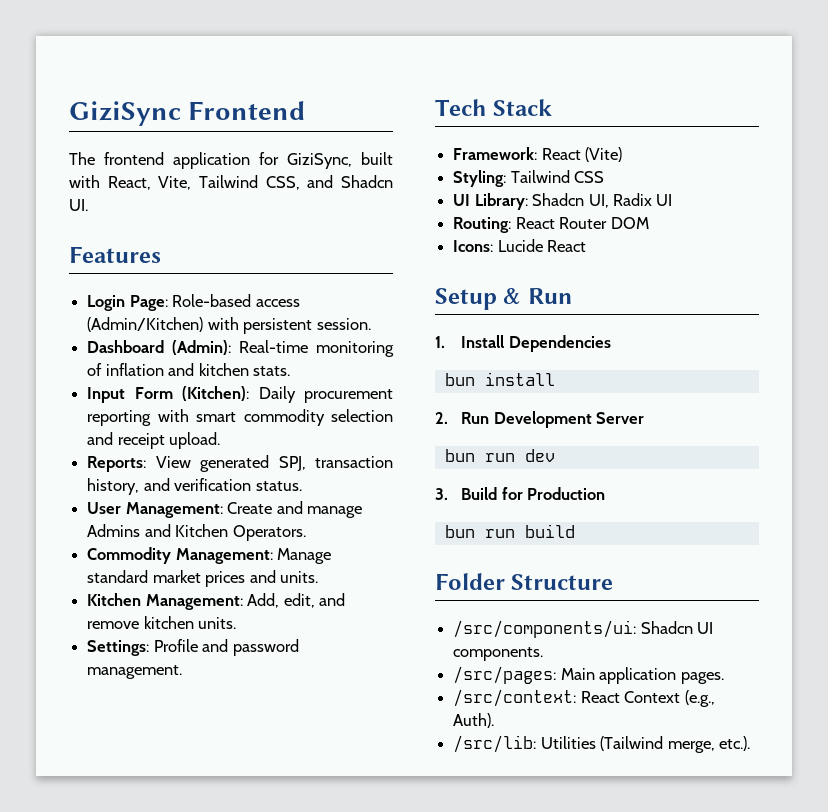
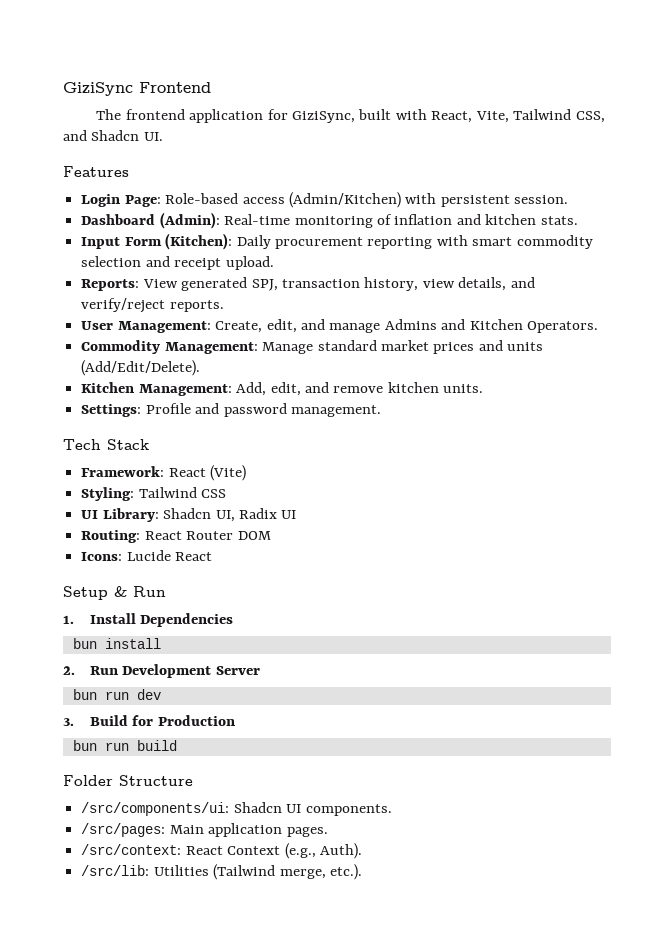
- Reports: View generated SPJ, transaction history, and verification status.
+ Reports: View generated SPJ, transaction history, view details, and verify/reject reports.
- User Management: Create and manage Admins and Kitchen Operators.
+ User Management: Create, edit, and manage Admins and Kitchen Operators.
- Commodity Management: Manage standard market prices and units.
+ Commodity Management: Manage standard market prices and units (Add/Edit/Delete).

